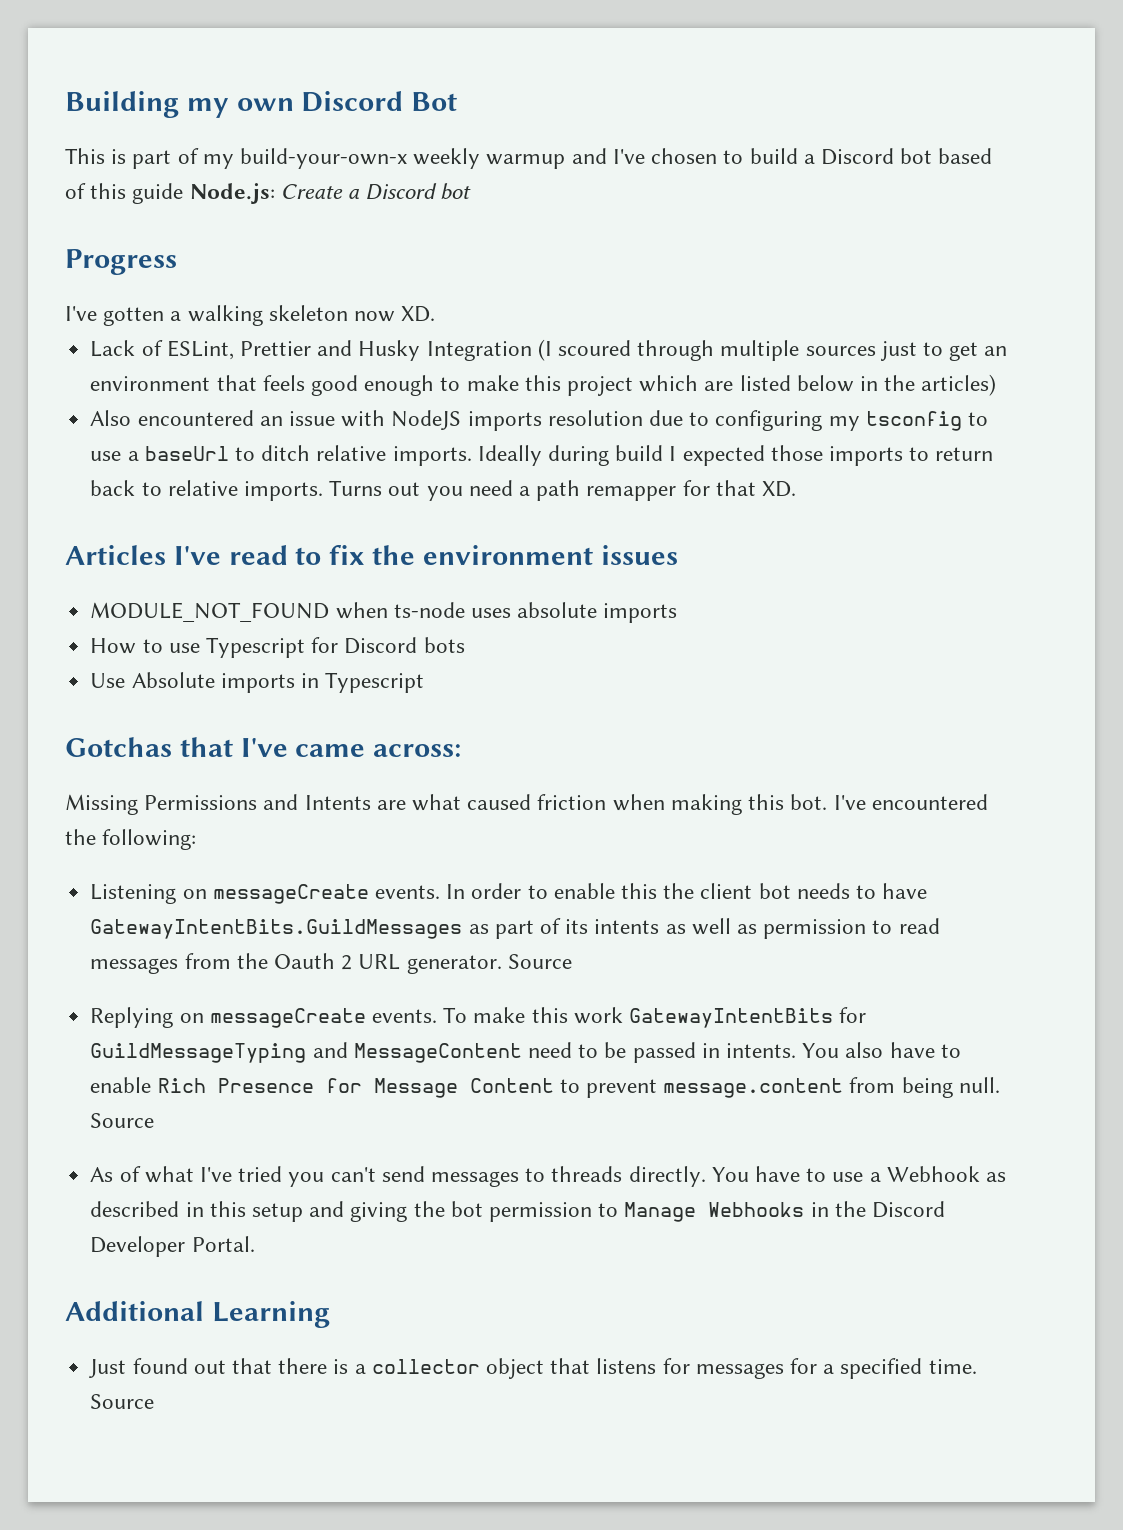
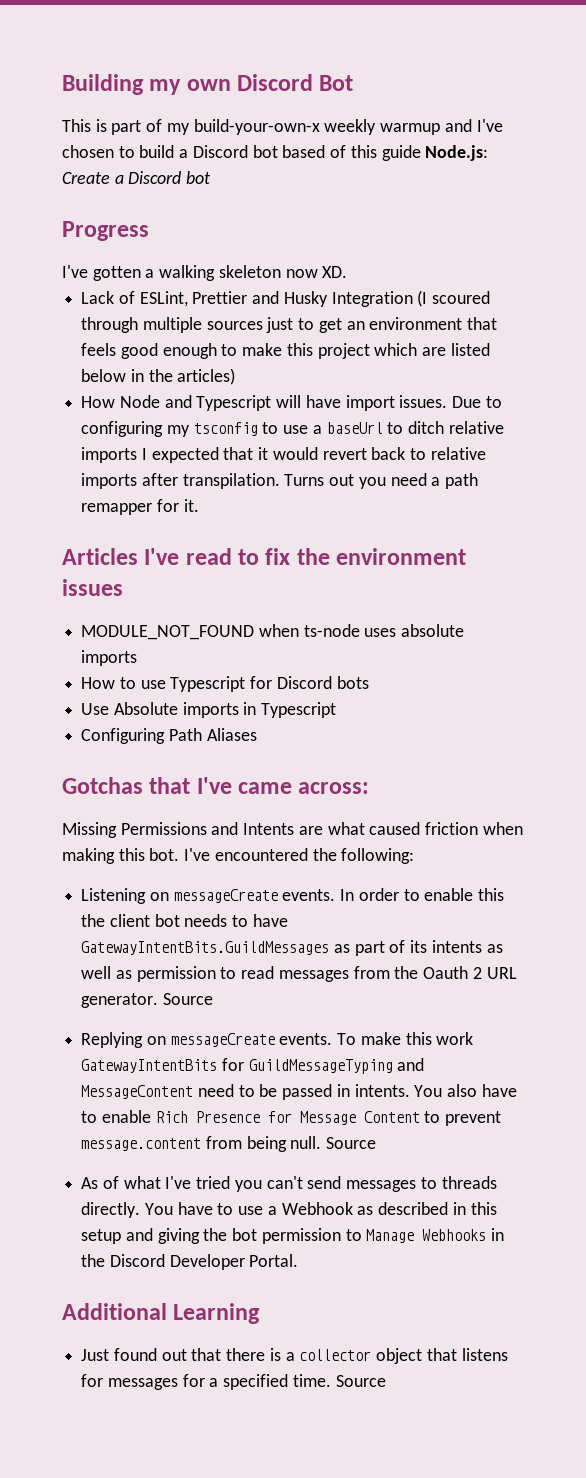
- Also encountered an issue with NodeJS imports resolution due to configuring my tsconfig to use a baseUrl to ditch relative imports. Ideally during build I expected those imports to return back to relative imports.
+ How Node and Typescript will have import issues. Due to configuring my tsconfig to use a baseUrl to ditch relative imports I expected that it would revert back to relative imports after transpilation.
- Turns out you need a path remapper for that XD.
+ Turns out you need a path remapper for it.
+ Configuring Path Aliases

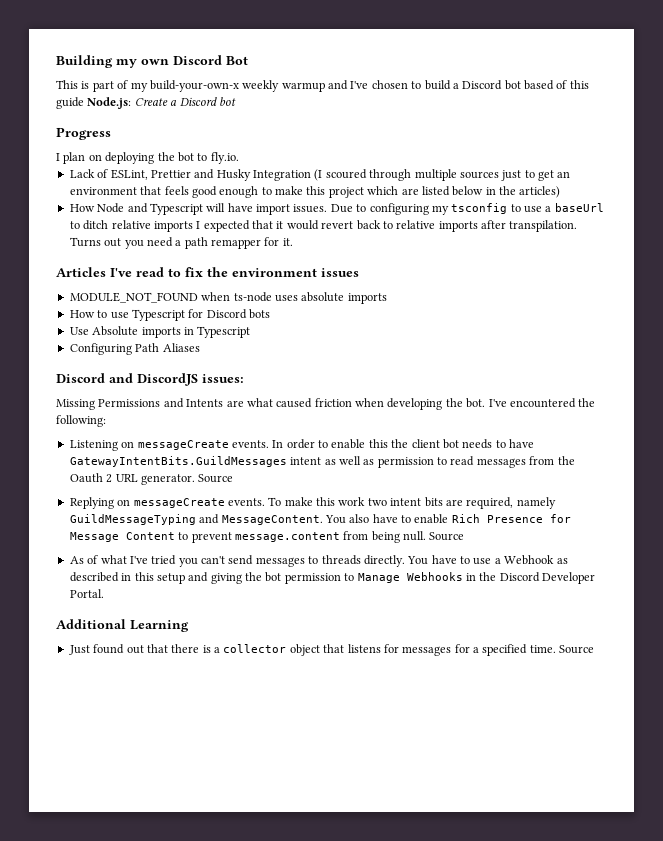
- I've gotten a walking skeleton now XD.
+ I plan on deploying the bot to fly.io.
- Gotchas that I've came across:
+ Discord and DiscordJS issues:
- Missing Permissions and Intents are what caused friction when making this bot.
+ Missing Permissions and Intents are what caused friction when developing the bot.
- In order to enable this the client bot needs to have GatewayIntentBits.GuildMessages as part of its intents as well as permission to read messages from the Oauth 2 URL generator.
+ In order to enable this the client bot needs to have GatewayIntentBits.GuildMessages intent as well as permission to read messages from the Oauth 2 URL generator.
- To make this work GatewayIntentBits for GuildMessageTyping and MessageContent need to be passed in intents.
+ To make this work two intent bits are required, namely GuildMessageTyping and MessageContent.

